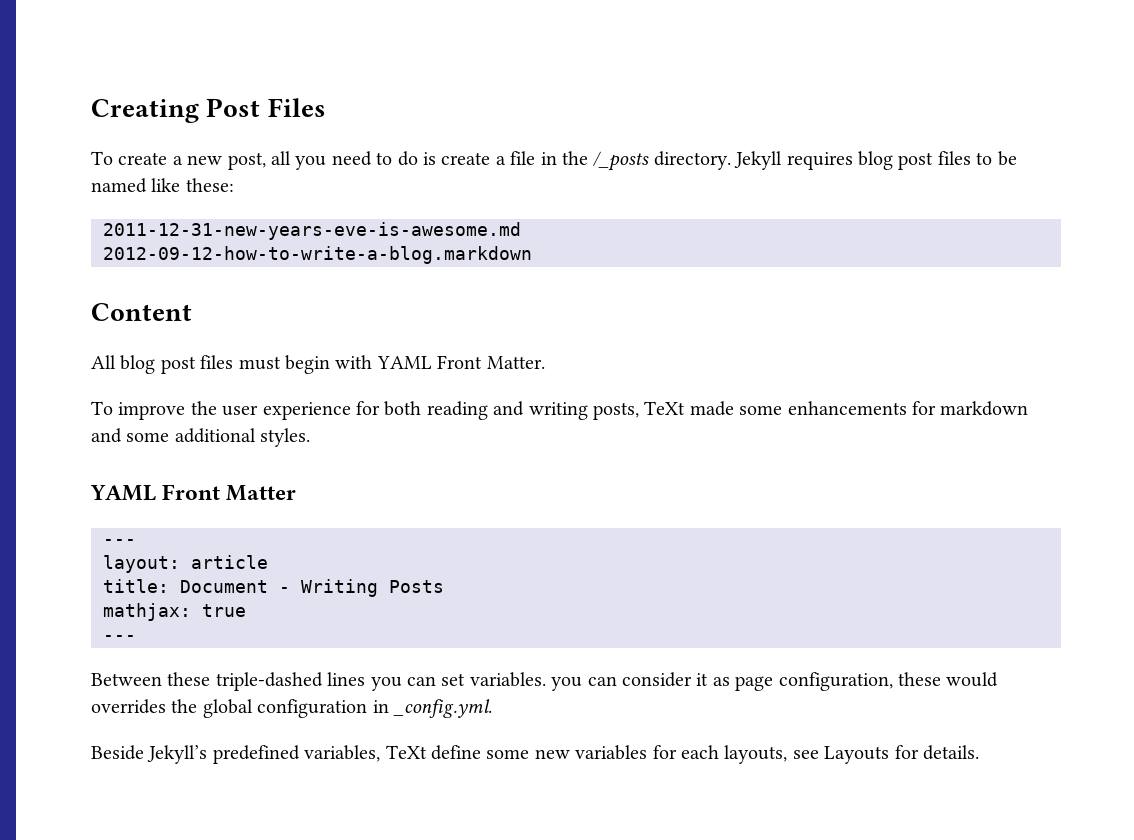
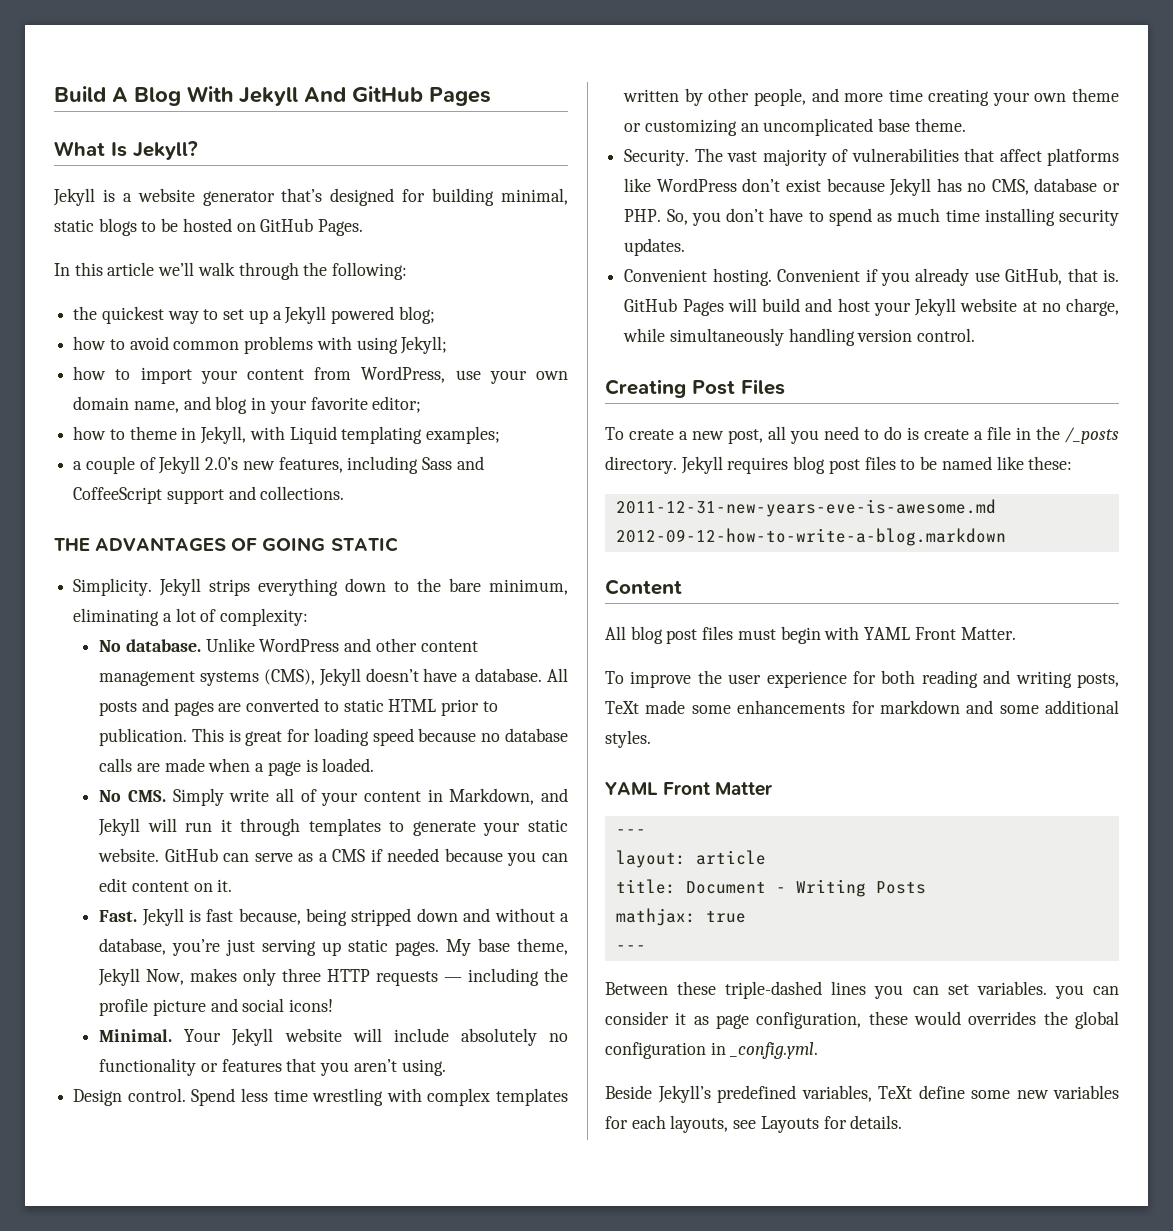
+ Build A Blog With Jekyll And GitHub Pages
+ What Is Jekyll?
+ Jekyll is a website generator that’s designed for building minimal, static blogs to be hosted on GitHub Pages.
+ In this article we’ll walk through the following:
+ the quickest way to set up a Jekyll powered blog;
+ how to avoid common problems with using Jekyll;
+ how to import your content from WordPress, use your own domain name, and blog in your favorite editor;
+ how to theme in Jekyll, with Liquid templating examples;
+ a couple of Jekyll 2.0’s new features, including Sass and CoffeeScript support and collections.
+ THE ADVANTAGES OF GOING STATIC
+ Simplicity. Jekyll strips everything down to the bare minimum, eliminating a lot of complexity:
+ No database. Unlike WordPress and other content management systems (CMS), Jekyll doesn’t have a database. All posts and pages are converted to static HTML prior to publication. This is great for loading speed because no database calls are made when a page is loaded.
+ No CMS. Simply write all of your content in Markdown, and Jekyll will run it through templates to generate your static website. GitHub can serve as a CMS if needed because you can edit content on it.
+ Fast. Jekyll is fast because, being stripped down and without a database, you’re just serving up static pages. My base theme, Jekyll Now, makes only three HTTP requests — including the profile picture and social icons!
+ Minimal. Your Jekyll website will include absolutely no functionality or features that you aren’t using.
+ Design control. Spend less time wrestling with complex templates written by other people, and more time creating your own theme or customizing an uncomplicated base theme.
+ Security. The vast majority of vulnerabilities that affect platforms like WordPress don’t exist because Jekyll has no CMS, database or PHP. So, you don’t have to spend as much time installing security updates.
+ Convenient hosting. Convenient if you already use GitHub, that is. GitHub Pages will build and host your Jekyll website at no charge, while simultaneously handling version control.

